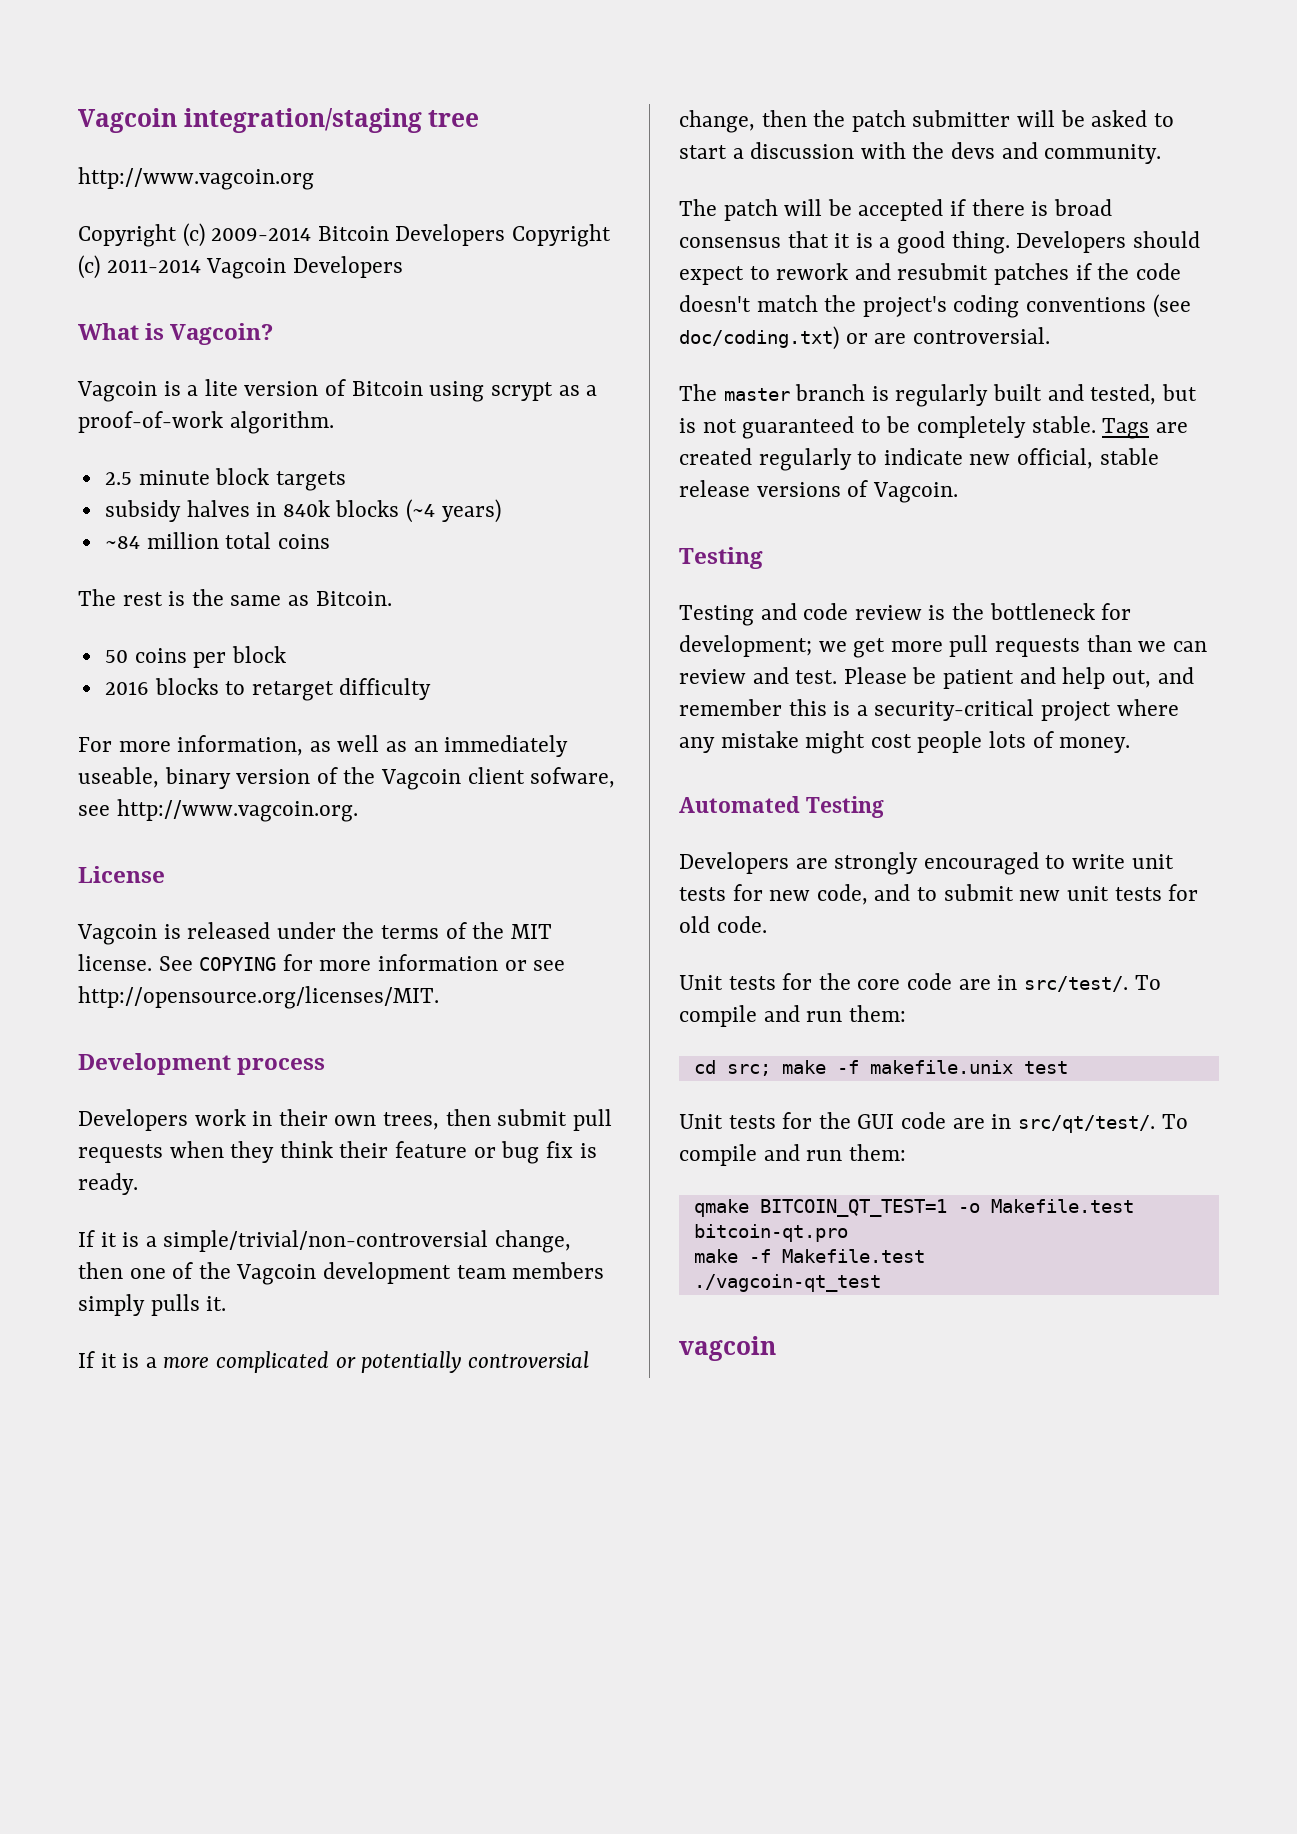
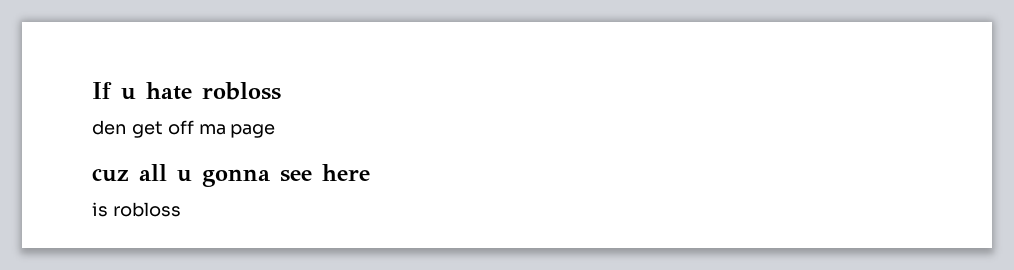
- Vagcoin integration/staging tree
- http://www.vagcoin.org
- Copyright (c) 2009-2014 Bitcoin Developers Copyright (c) 2011-2014 Vagcoin Developers
- What is Vagcoin?
- Vagcoin is a lite version of Bitcoin using scrypt as a proof-of-work algorithm.
- 2.5 minute block targets
- subsidy halves in 840k blocks (~4 years)
- ~84 million total coins
- The rest is the same as Bitcoin.
- 50 coins per block
- 2016 blocks to retarget difficulty
- For more information, as well as an immediately useable, binary version of the Vagcoin client sofware, see http://www.vagcoin.org.
- License
- Vagcoin is released under the terms of the MIT license. See COPYING for more information or see http://opensource.org/licenses/MIT.
- Development process
- Developers work in their own trees, then submit pull requests when they think their feature or bug fix is ready.
- If it is a simple/trivial/non-controversial change, then one of the Vagcoin development team members simply pulls it.
- If it is a more complicated or potentially controversial change, then the patch submitter will be asked to start a discussion with the devs and community.
- The patch will be accepted if there is broad consensus that it is a good thing. Developers should expect to rework and resubmit patches if the code doesn't match the project's coding conventions (see doc/coding.txt) or are controversial.
- The master branch is regularly built and tested, but is not guaranteed to be completely stable. Tags are created regularly to indicate new official, stable release versions of Vagcoin.
- Testing
- Testing and code review is the bottleneck for development; we get more pull requests than we can review and test. Please be patient and help out, and remember this is a security-critical project where any mistake might cost people lots of money.
- Automated Testing
- Developers are strongly encouraged to write unit tests for new code, and to submit new unit tests for old code.
- Unit tests for the core code are in src/test/. To compile and run them:
- cd src; make -f makefile.unix test
- Unit tests for the GUI code are in src/qt/test/. To compile and run them:
- qmake BITCOIN_QT_TEST=1 -o Makefile.test bitcoin-qt.pro
- make -f Makefile.test
- ./vagcoin-qt_test
- vagcoin
+ If u hate robloss
+ den get off ma page
+ cuz all u gonna see here
+ is robloss

